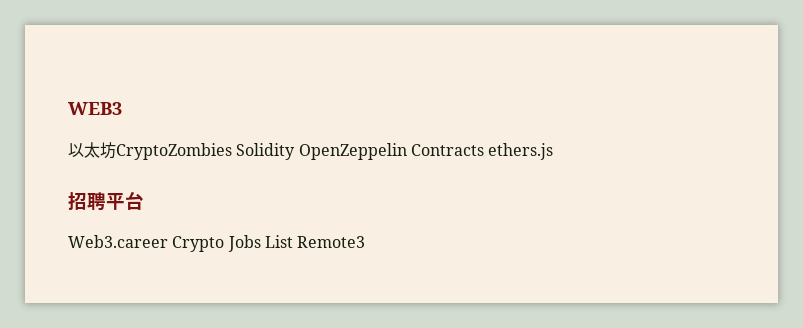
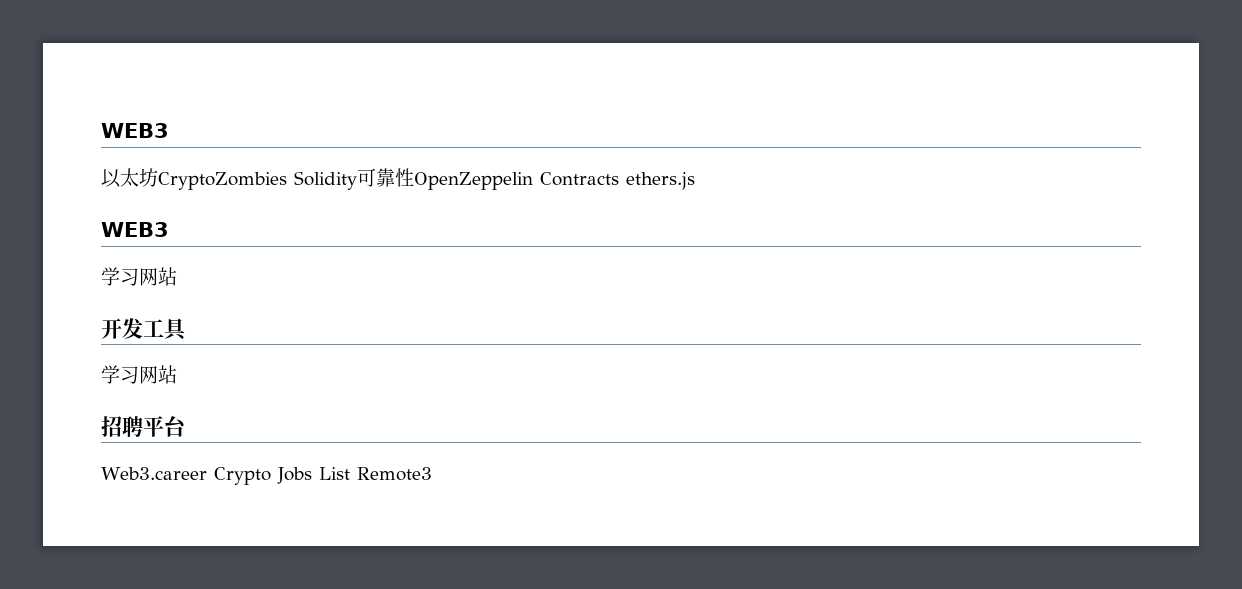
- 以太坊CryptoZombies Solidity OpenZeppelin Contracts ethers.js
+ 以太坊CryptoZombies Solidity可靠性OpenZeppelin Contracts ethers.js
+ WEB3
+ 学习网站
+ 开发工具
+ 学习网站

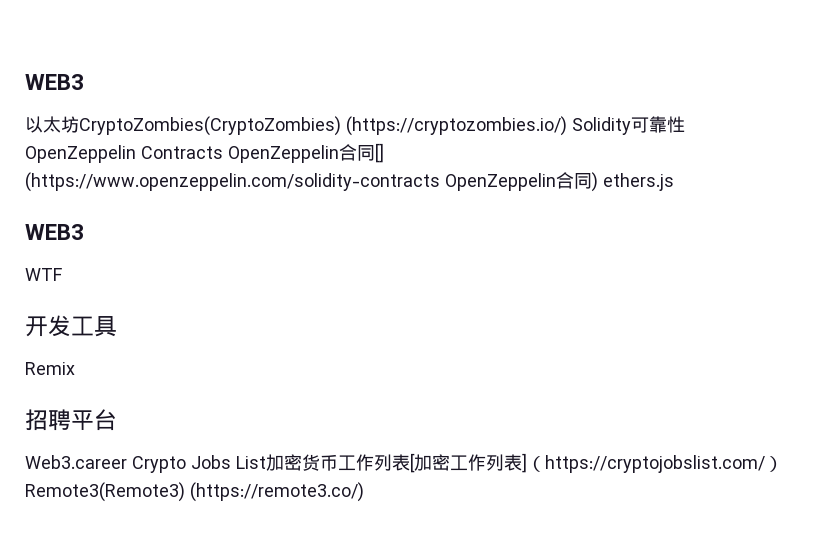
- 以太坊CryptoZombies Solidity可靠性OpenZeppelin Contracts ethers.js
+ 以太坊CryptoZombies(CryptoZombies) (https://cryptozombies.io/) Solidity可靠性OpenZeppelin Contracts OpenZeppelin合同[] (https://www.openzeppelin.com/solidity-contracts OpenZeppelin合同) ethers.js
  WEB3
- 学习网站
+ WTF
  开发工具
- 学习网站
+ Remix
- Web3.career Crypto Jobs List Remote3
+ Web3.career Crypto Jobs List加密货币工作列表[加密工作列表]（https://cryptojobslist.com/）Remote3(Remote3) (https://remote3.co/)

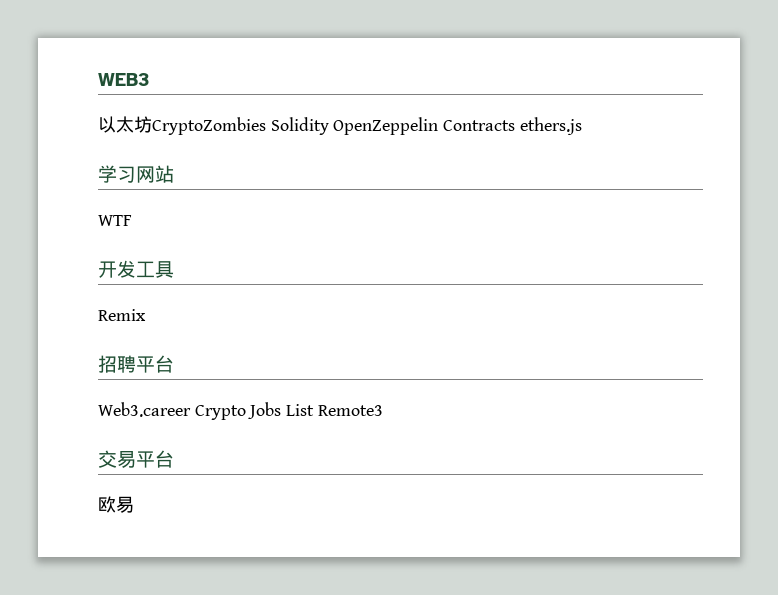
- 以太坊CryptoZombies(CryptoZombies) (https://cryptozombies.io/) Solidity可靠性OpenZeppelin Contracts OpenZeppelin合同[] (https://www.openzeppelin.com/solidity-contracts OpenZeppelin合同) ethers.js
- WEB3
+ 以太坊CryptoZombies Solidity OpenZeppelin Contracts ethers.js
+ 学习网站
- Web3.career Crypto Jobs List加密货币工作列表[加密工作列表]（https://cryptojobslist.com/）Remote3(Remote3) (https://remote3.co/)
+ Web3.career Crypto Jobs List Remote3
+ 交易平台
+ 欧易

